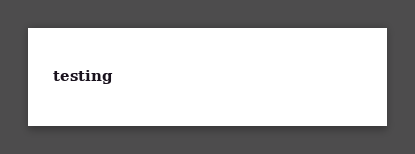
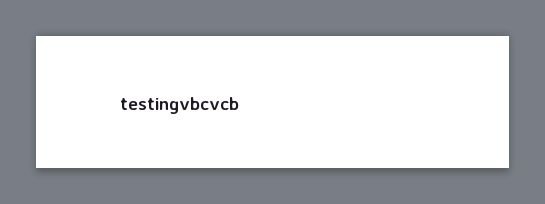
- testing
+ testingvbcvcb

